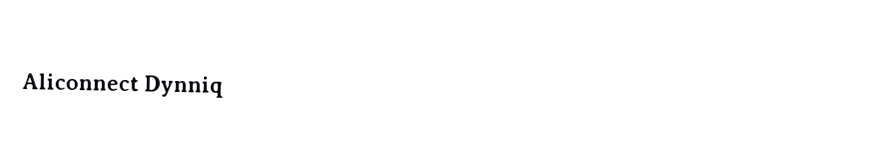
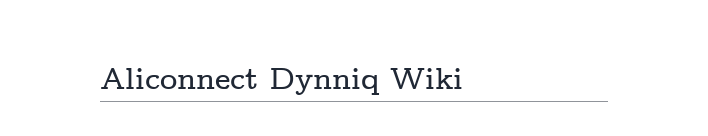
- Aliconnect Dynniq
+ Aliconnect Dynniq Wiki

